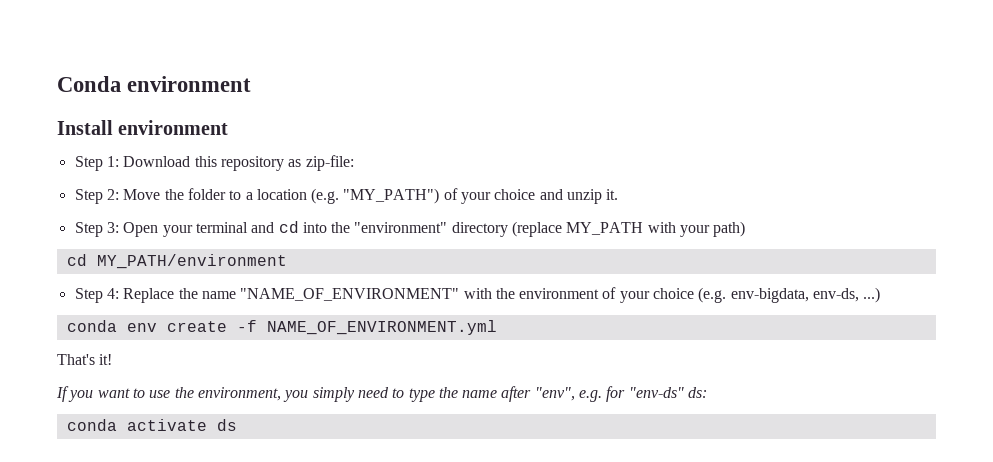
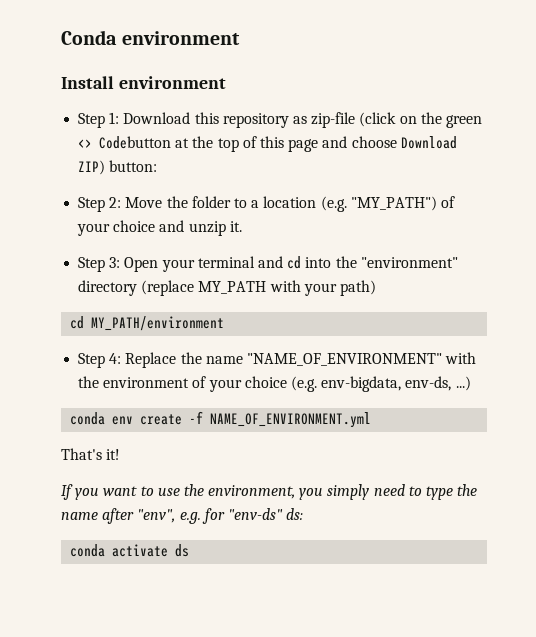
- Step 1: Download this repository as zip-file:
+ Step 1: Download this repository as zip-file (click on the green <> Codebutton at the top of this page and choose Download ZIP) button:

